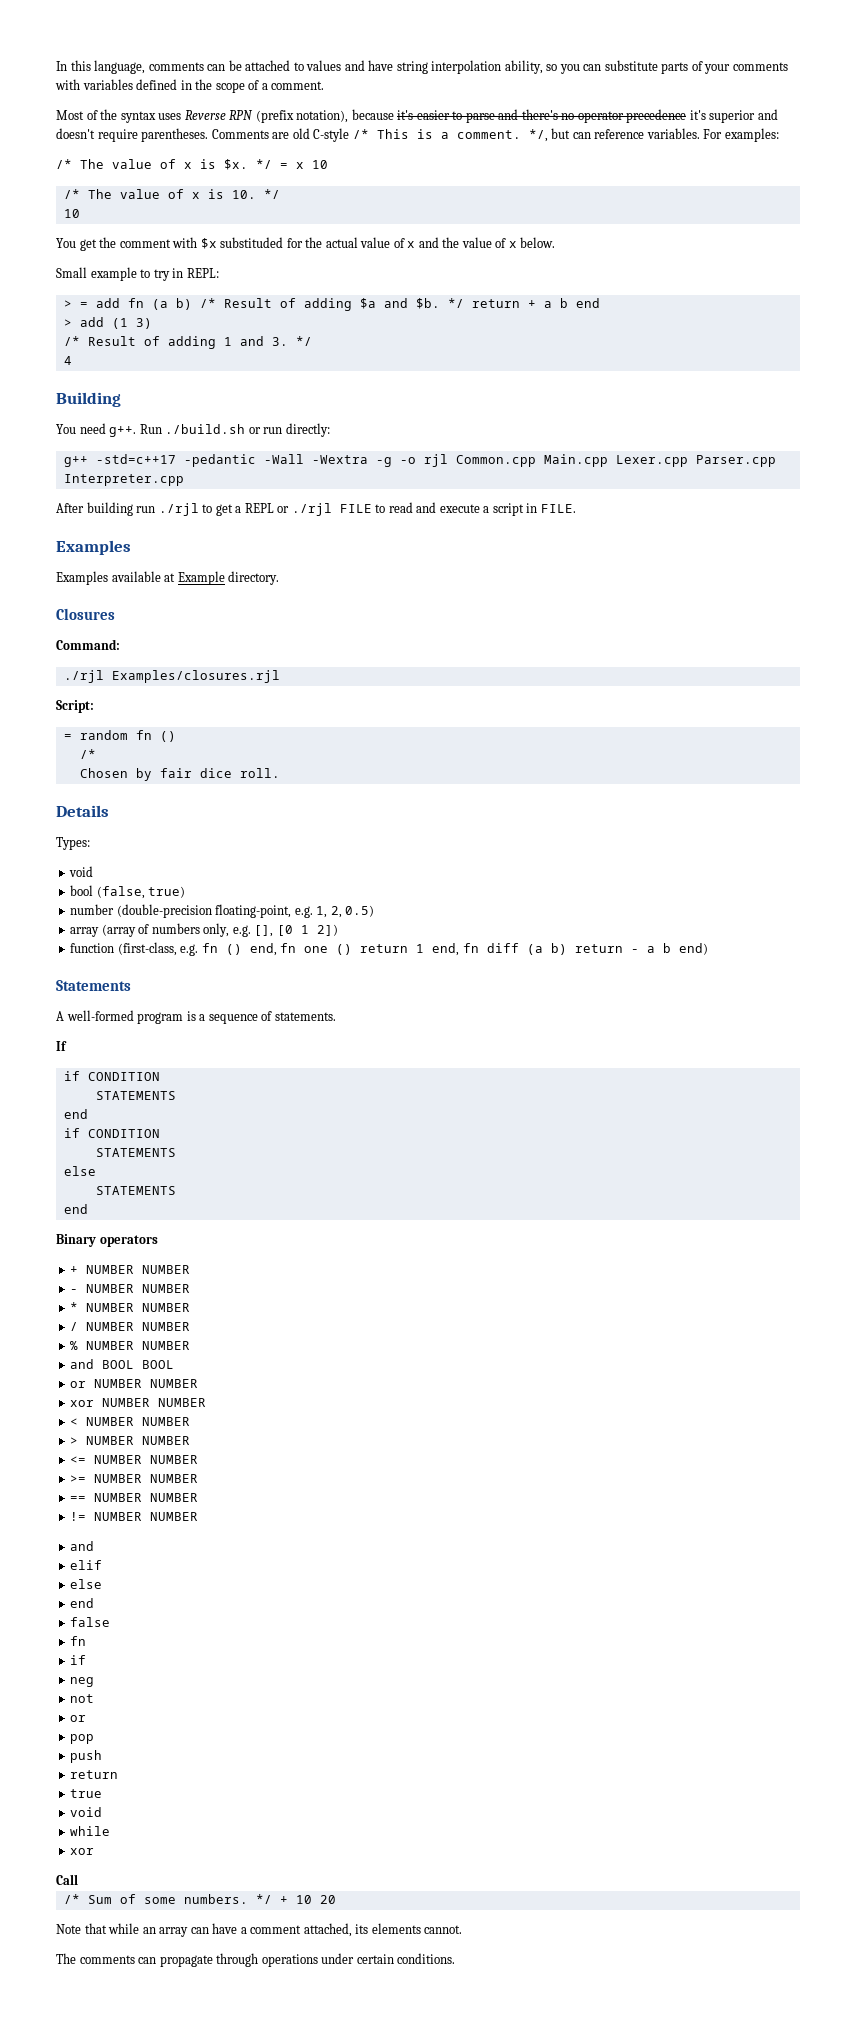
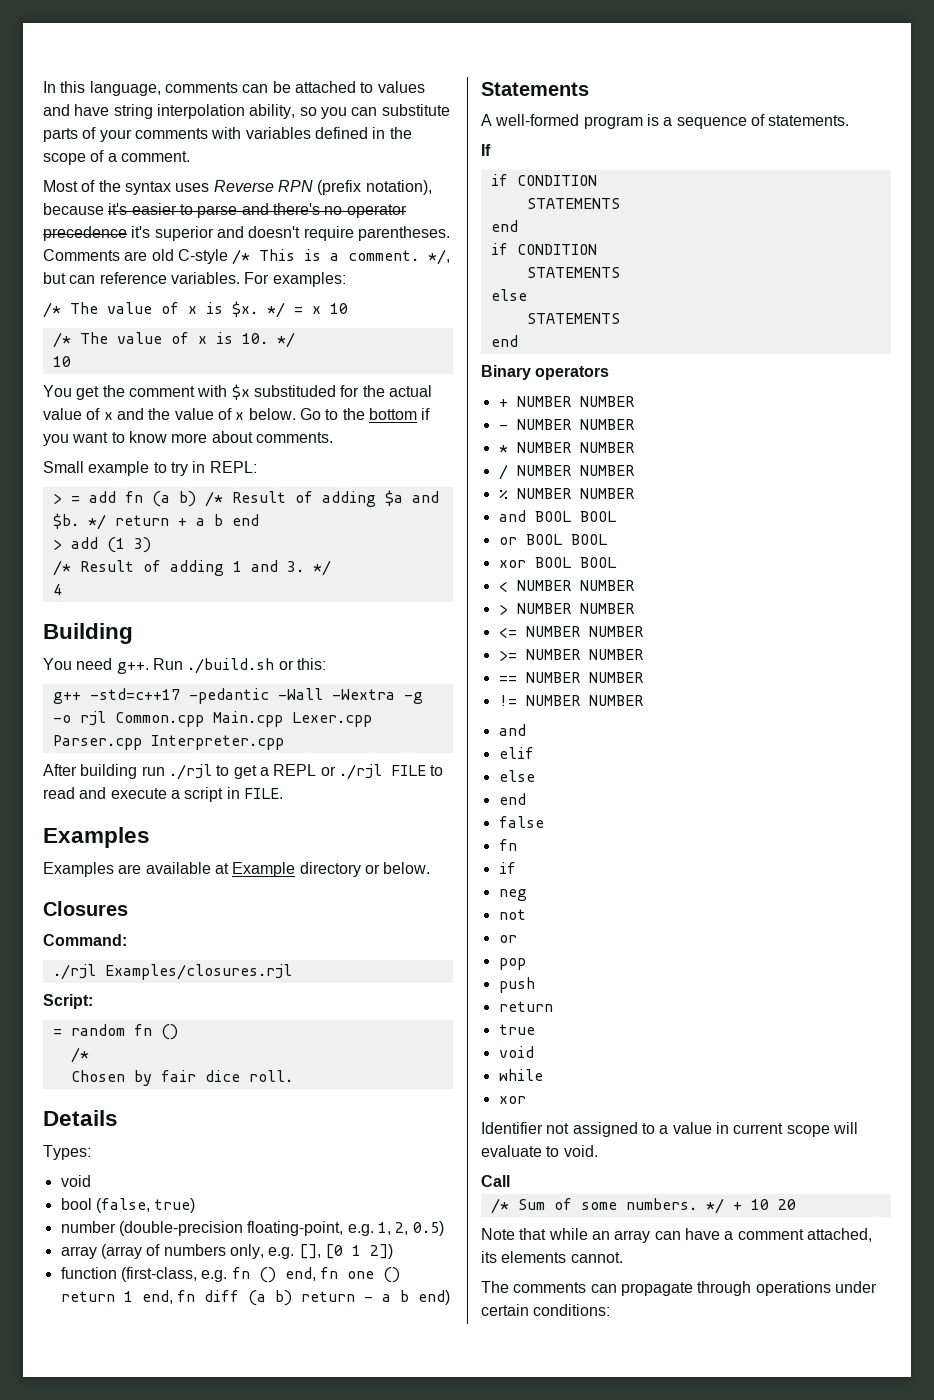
+ Go to the bottom if you want to know more about comments.
- Run ./build.sh or run directly:
+ Run ./build.sh or this:
- Examples available at Example directory.
+ Examples are available at Example directory or below.
- or NUMBER NUMBER
- xor NUMBER NUMBER
+ or BOOL BOOL
+ xor BOOL BOOL
+ Identifier not assigned to a value in current scope will evaluate to void.
- The comments can propagate through operations under certain conditions.
+ The comments can propagate through operations under certain conditions:

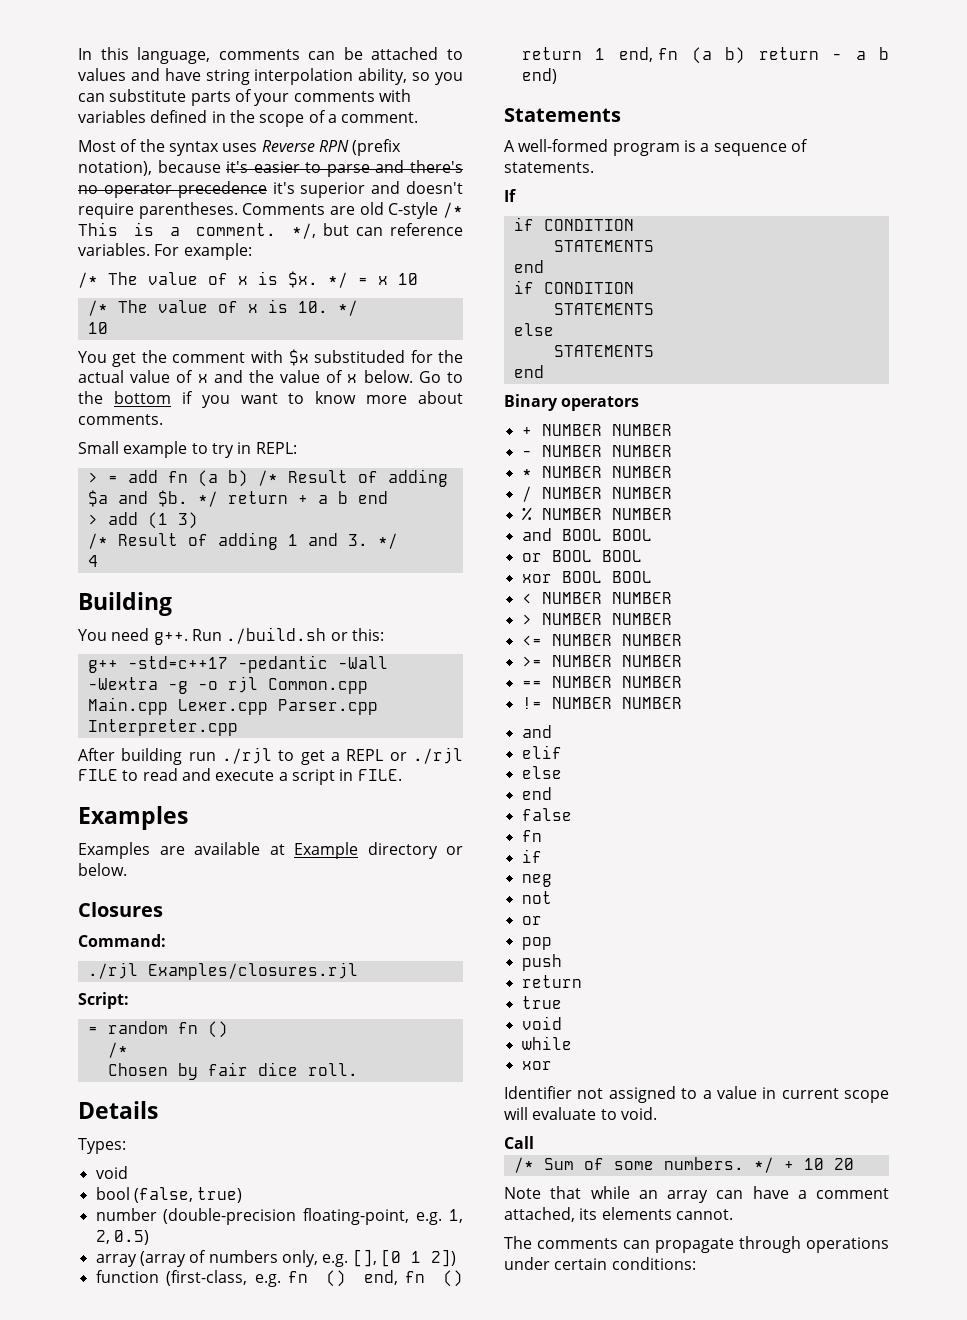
- For examples:
+ For example:
- function (first-class, e.g. fn () end, fn one () return 1 end, fn diff (a b) return - a b end)
+ function (first-class, e.g. fn () end, fn () return 1 end, fn (a b) return - a b end)

